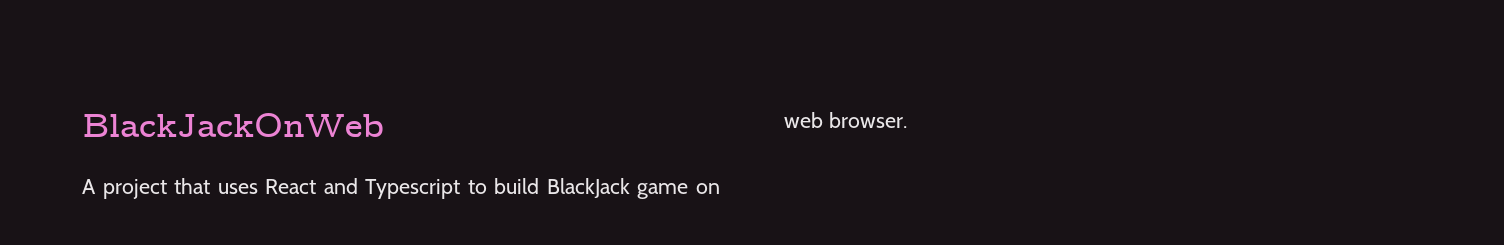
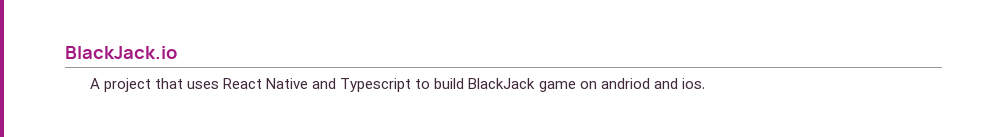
- BlackJackOnWeb
+ BlackJack.io
- A project that uses React and Typescript to build BlackJack game on web browser.
+ A project that uses React Native and Typescript to build BlackJack game on andriod and ios.

